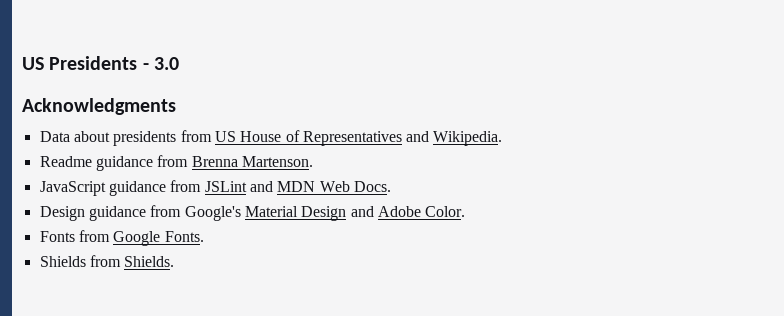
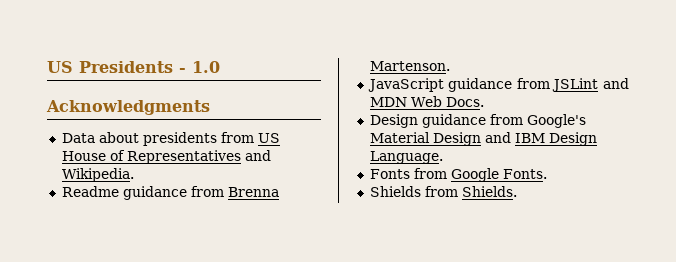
- US Presidents - 3.0
+ US Presidents - 1.0
- Design guidance from Google's Material Design and Adobe Color.
+ Design guidance from Google's Material Design and IBM Design Language.

